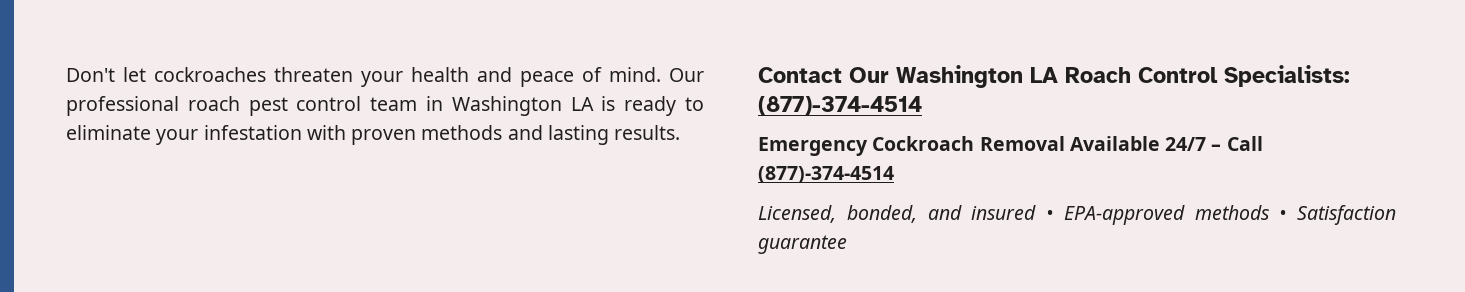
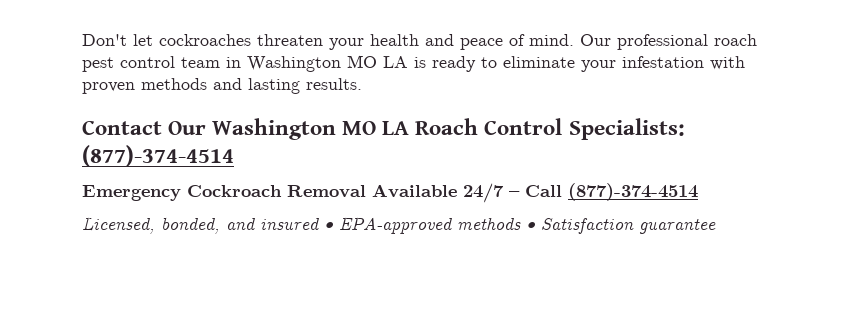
- Our professional roach pest control team in Washington LA is ready to eliminate your infestation with proven methods and lasting results.
+ Our professional roach pest control team in Washington MO LA is ready to eliminate your infestation with proven methods and lasting results.
- Contact Our Washington LA Roach Control Specialists: (877)-374-4514
+ Contact Our Washington MO LA Roach Control Specialists: (877)-374-4514

